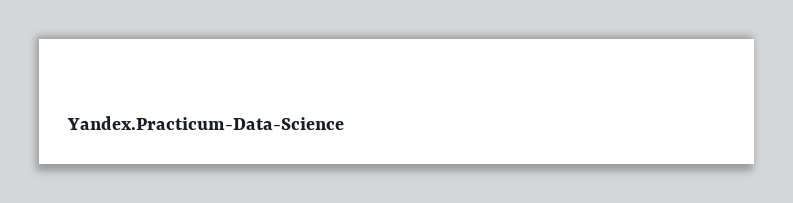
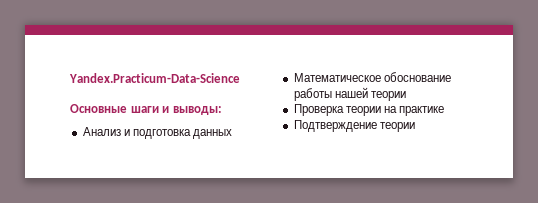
+ Основные шаги и выводы:
+ Анализ и подготовка данных
+ Математическое обоснование работы нашей теории
+ Проверка теории на практике
+ Подтверждение теории

